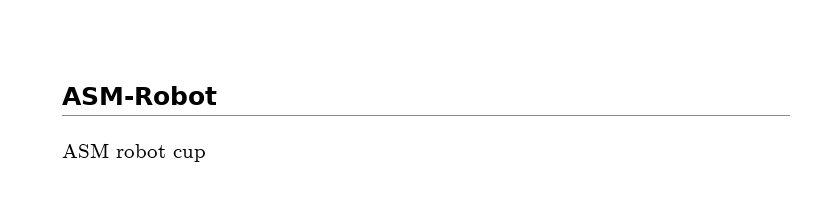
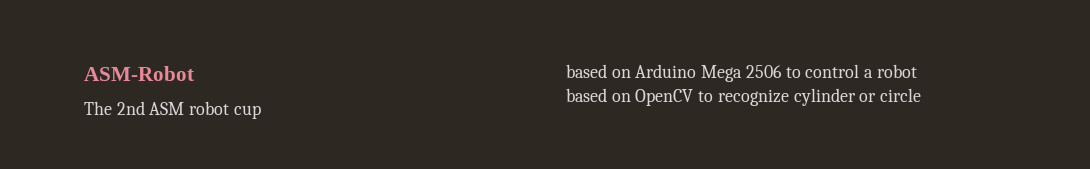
- ASM robot cup
+ The 2nd ASM robot cup
+ based on Arduino Mega 2506 to control a robot
+ based on OpenCV to recognize cylinder or circle

